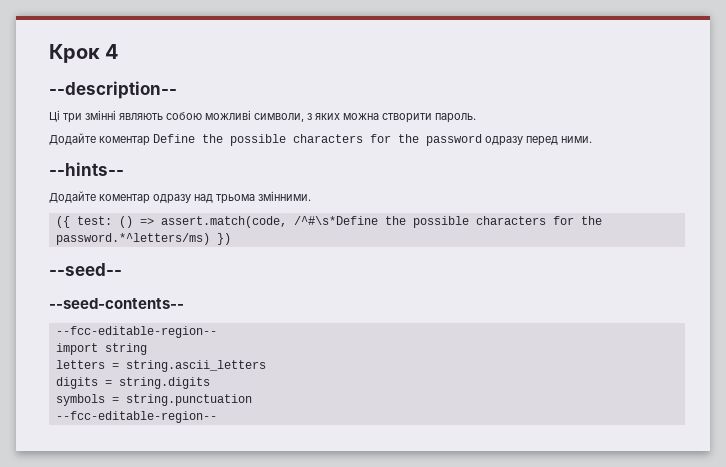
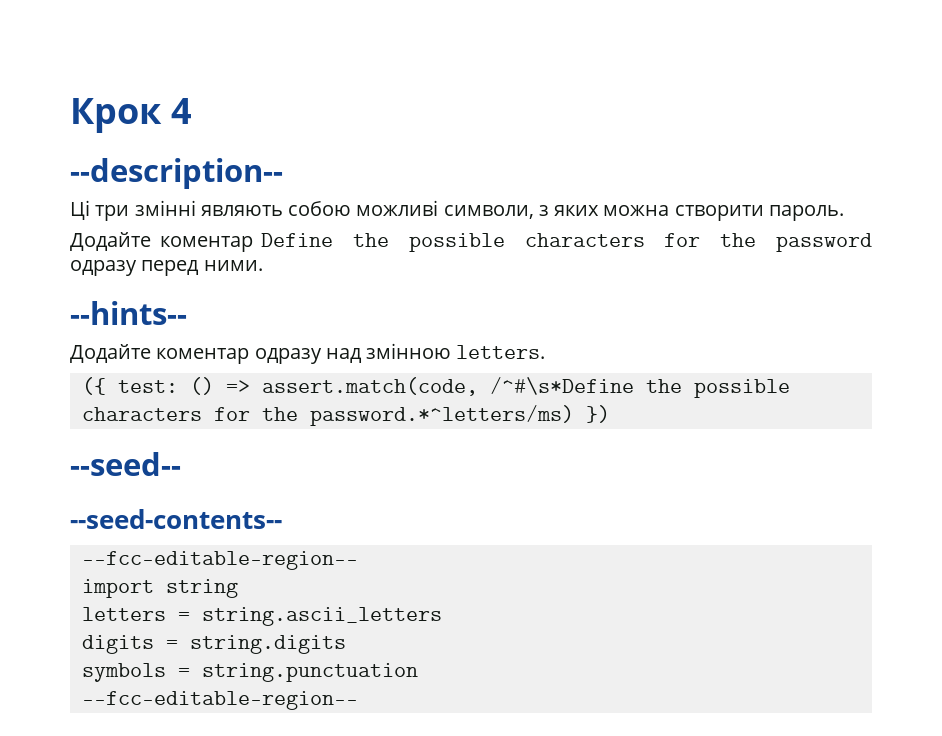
- Додайте коментар одразу над трьома змінними.
+ Додайте коментар одразу над змінною letters.

